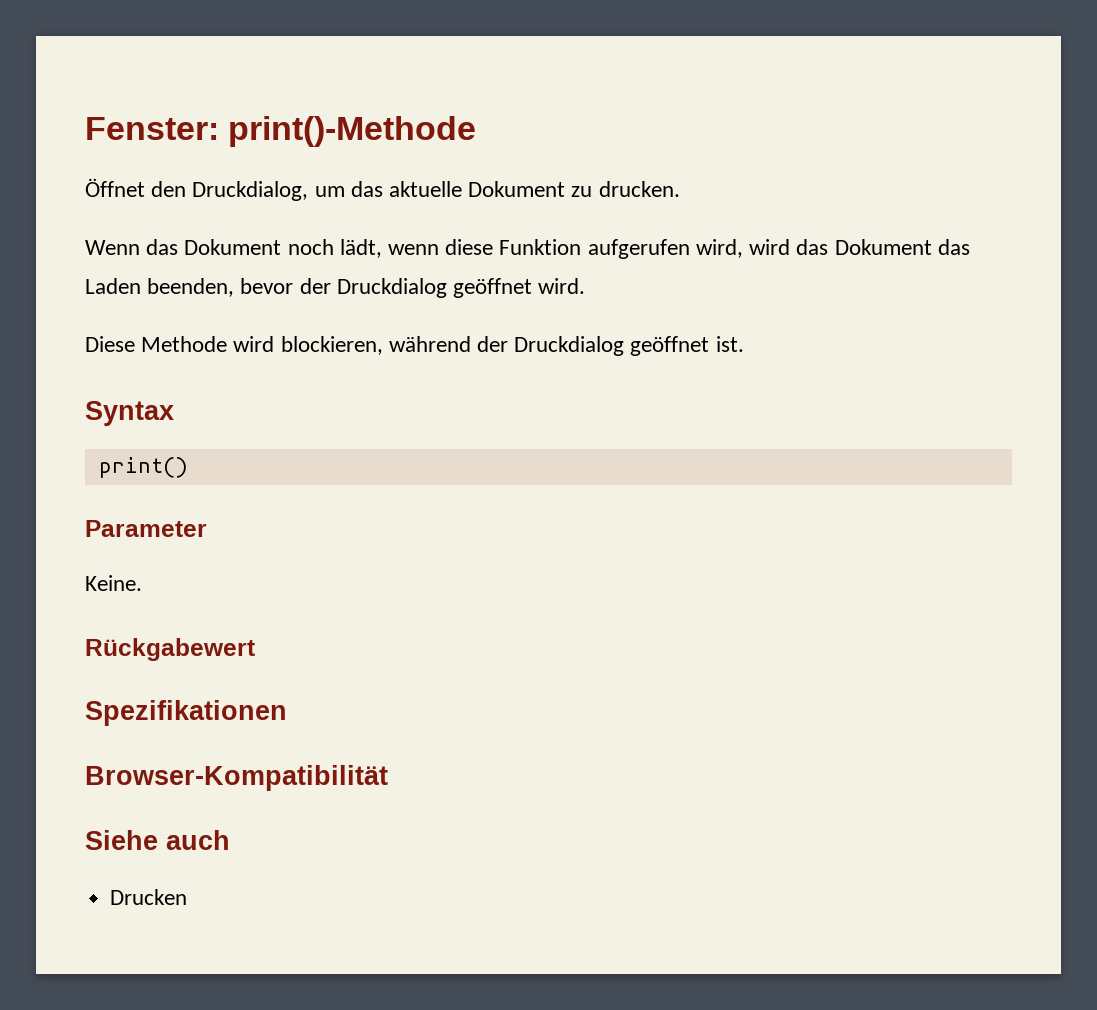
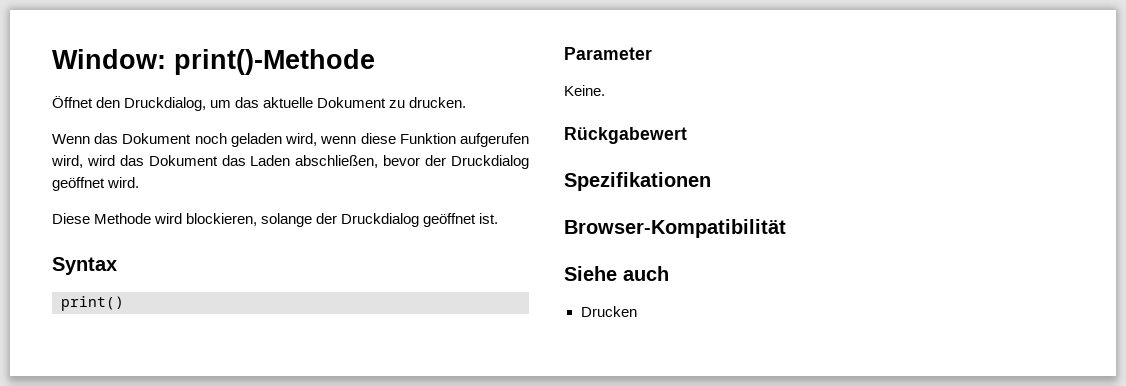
- Fenster: print()-Methode
+ Window: print()-Methode
- Wenn das Dokument noch lädt, wenn diese Funktion aufgerufen wird, wird das Dokument das Laden beenden, bevor der Druckdialog geöffnet wird.
+ Wenn das Dokument noch geladen wird, wenn diese Funktion aufgerufen wird, wird das Dokument das Laden abschließen, bevor der Druckdialog geöffnet wird.
- Diese Methode wird blockieren, während der Druckdialog geöffnet ist.
+ Diese Methode wird blockieren, solange der Druckdialog geöffnet ist.

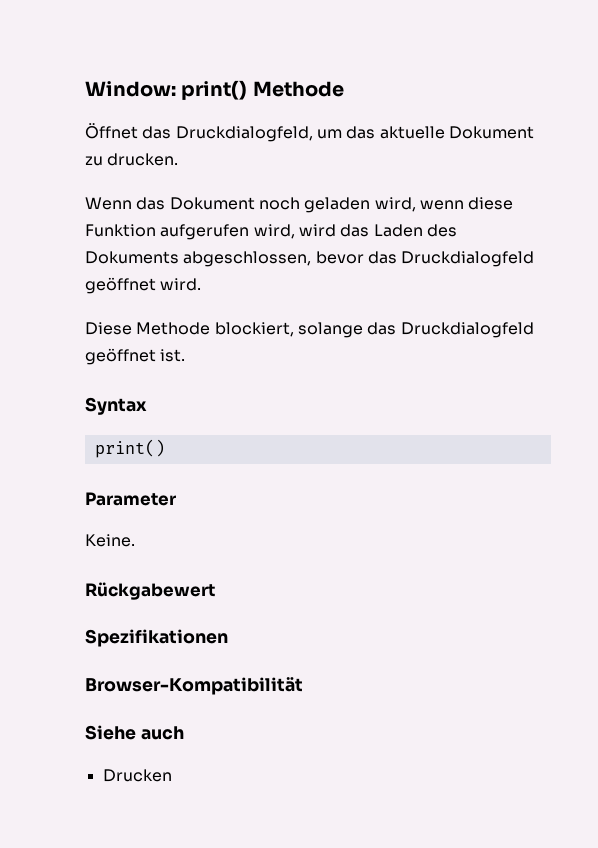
- Window: print()-Methode
+ Window: print() Methode
- Öffnet den Druckdialog, um das aktuelle Dokument zu drucken.
+ Öffnet das Druckdialogfeld, um das aktuelle Dokument zu drucken.
- Wenn das Dokument noch geladen wird, wenn diese Funktion aufgerufen wird, wird das Dokument das Laden abschließen, bevor der Druckdialog geöffnet wird.
+ Wenn das Dokument noch geladen wird, wenn diese Funktion aufgerufen wird, wird das Laden des Dokuments abgeschlossen, bevor das Druckdialogfeld geöffnet wird.
- Diese Methode wird blockieren, solange der Druckdialog geöffnet ist.
+ Diese Methode blockiert, solange das Druckdialogfeld geöffnet ist.

